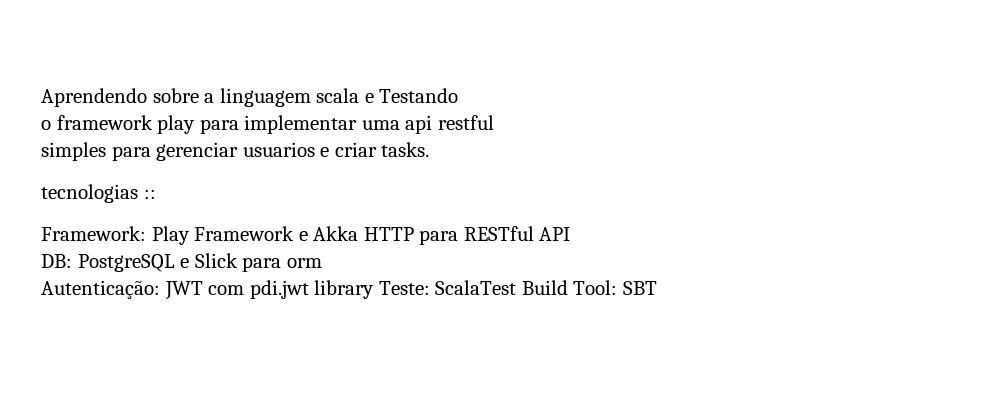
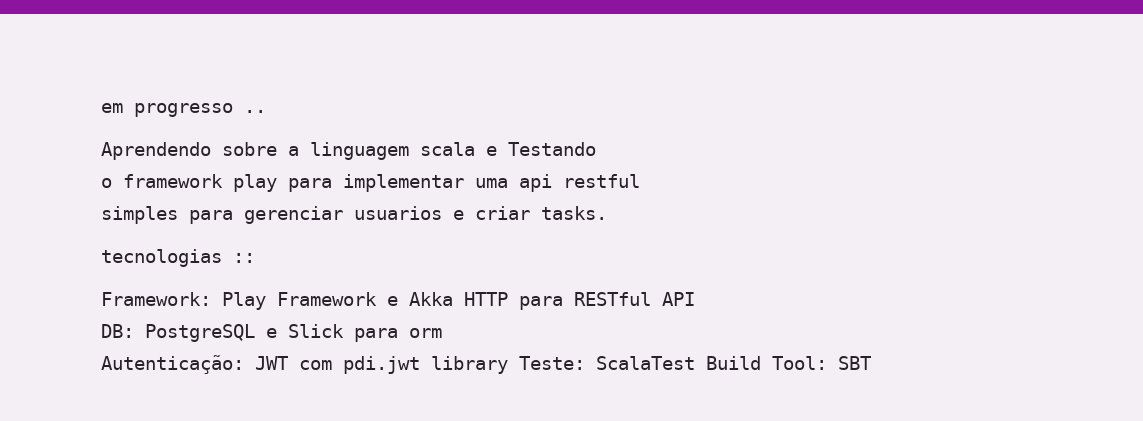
+ em progresso ..

